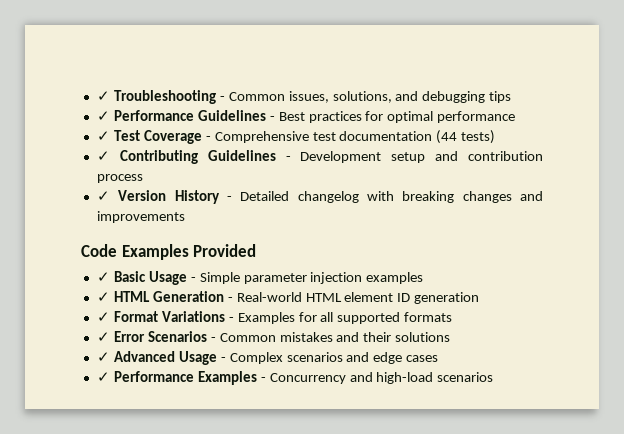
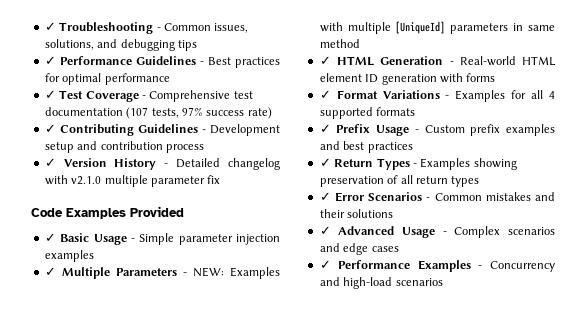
- ✓ Test Coverage - Comprehensive test documentation (44 tests)
+ ✓ Test Coverage - Comprehensive test documentation (107 tests, 97% success rate)
- ✓ Version History - Detailed changelog with breaking changes and improvements
+ ✓ Version History - Detailed changelog with v2.1.0 multiple parameter fix
+ ✓ Multiple Parameters - NEW: Examples with multiple [UniqueId] parameters in same method
- ✓ HTML Generation - Real-world HTML element ID generation
+ ✓ HTML Generation - Real-world HTML element ID generation with forms
- ✓ Format Variations - Examples for all supported formats
+ ✓ Format Variations - Examples for all 4 supported formats
+ ✓ Prefix Usage - Custom prefix examples and best practices
+ ✓ Return Types - Examples showing preservation of all return types

